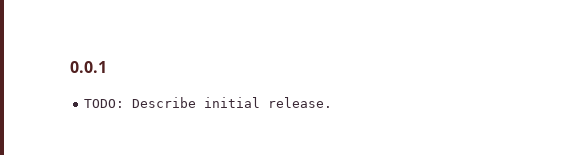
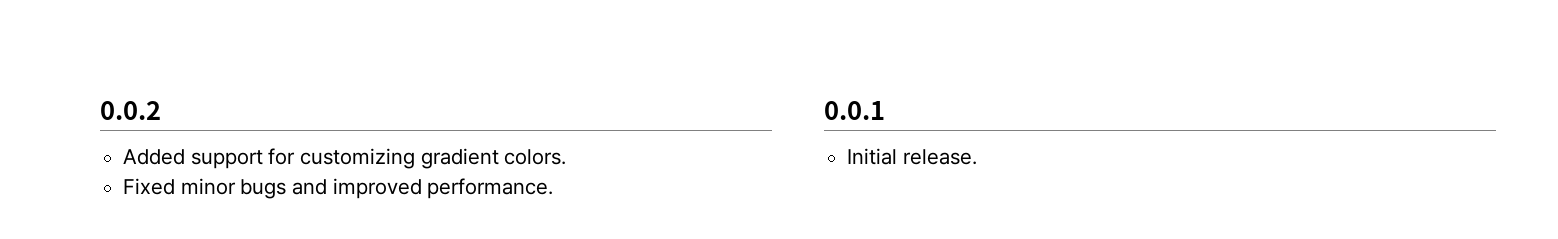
+ 0.0.2
+ Added support for customizing gradient colors.
+ Fixed minor bugs and improved performance.
  0.0.1
- TODO: Describe initial release.
+ Initial release.

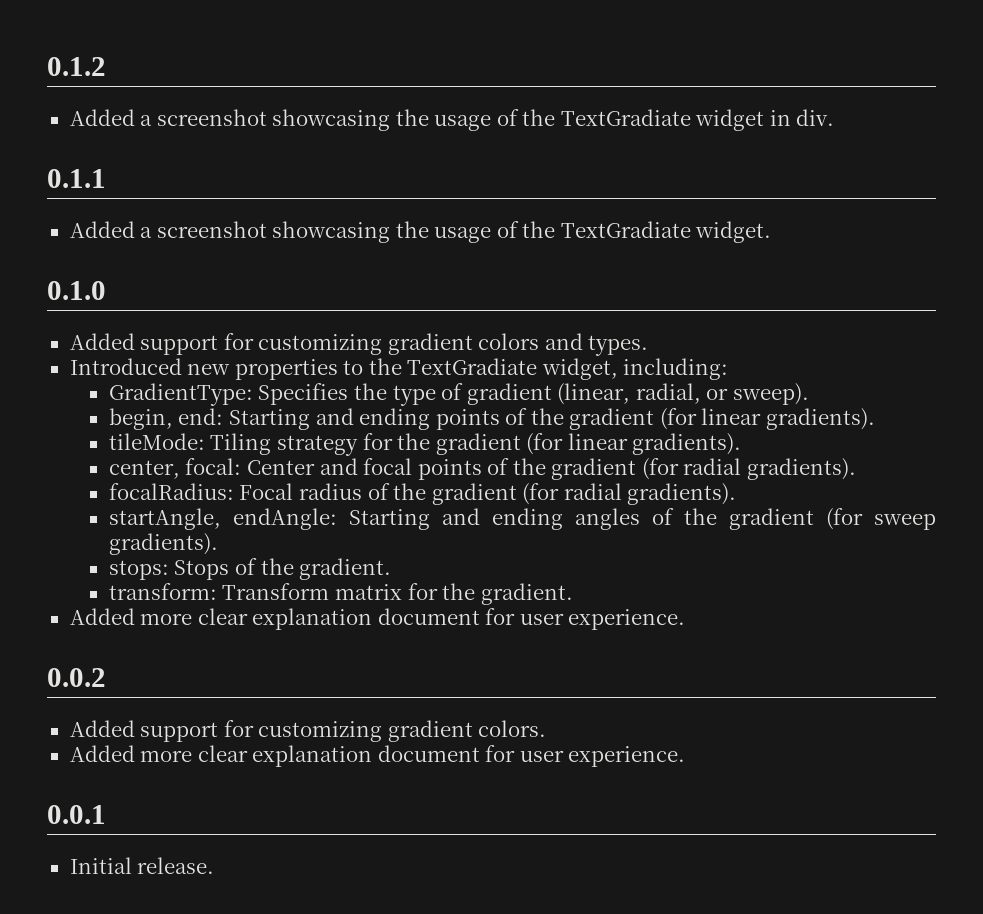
+ 0.1.2
+ Added a screenshot showcasing the usage of the TextGradiate widget in div.
+ 0.1.1
+ Added a screenshot showcasing the usage of the TextGradiate widget.
+ 0.1.0
+ Added support for customizing gradient colors and types.
+ Introduced new properties to the TextGradiate widget, including:
+ GradientType: Specifies the type of gradient (linear, radial, or sweep).
+ begin, end: Starting and ending points of the gradient (for linear gradients).
+ tileMode: Tiling strategy for the gradient (for linear gradients).
+ center, focal: Center and focal points of the gradient (for radial gradients).
+ focalRadius: Focal radius of the gradient (for radial gradients).
+ startAngle, endAngle: Starting and ending angles of the gradient (for sweep gradients).
+ stops: Stops of the gradient.
+ transform: Transform matrix for the gradient.
+ Added more clear explanation document for user experience.
  Added support for customizing gradient colors.
- Fixed minor bugs and improved performance.
+ Added more clear explanation document for user experience.

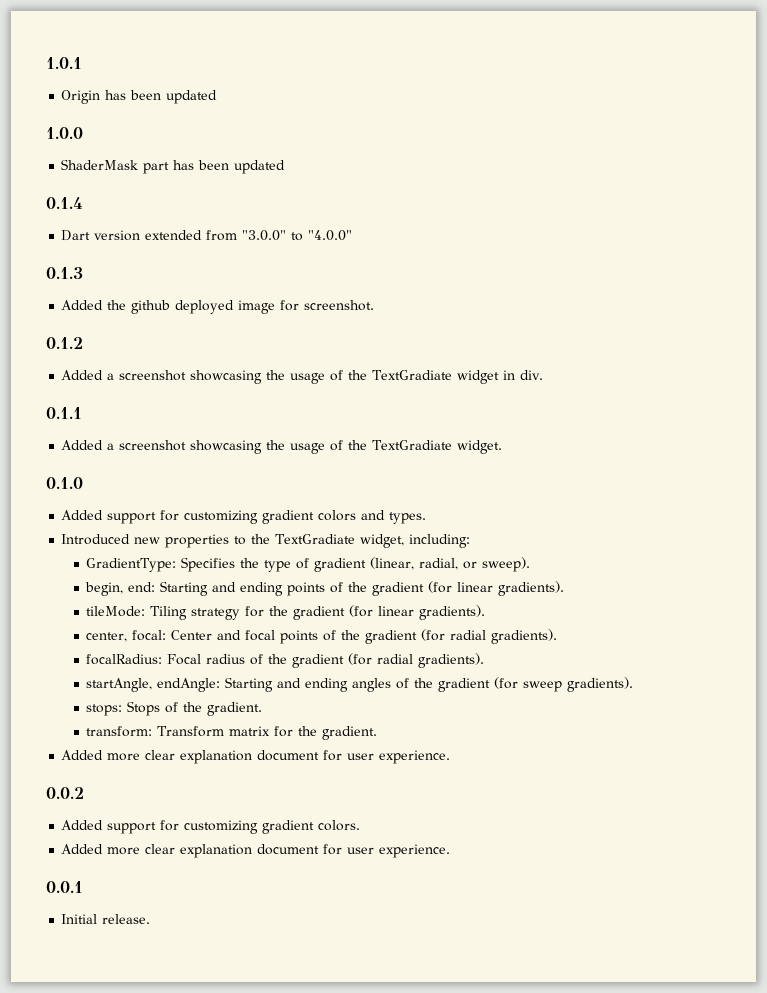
+ 1.0.1
+ Origin has been updated
+ 1.0.0
+ ShaderMask part has been updated
+ 0.1.4
+ Dart version extended from "3.0.0" to "4.0.0"
+ 0.1.3
+ Added the github deployed image for screenshot.

